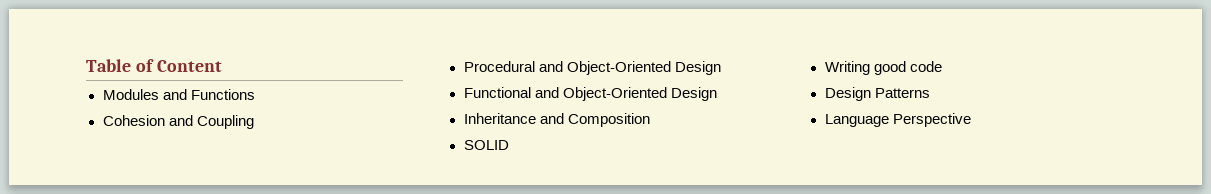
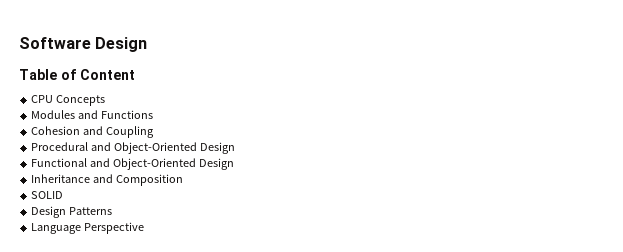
+ Software Design
+ CPU Concepts
- Writing good code

